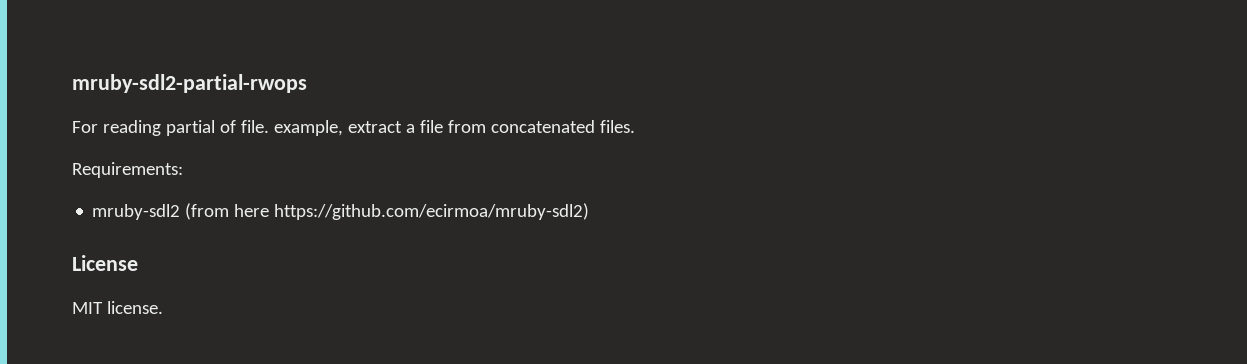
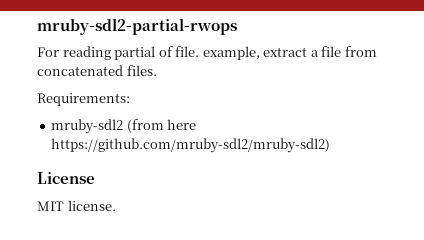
- mruby-sdl2 (from here https://github.com/ecirmoa/mruby-sdl2)
+ mruby-sdl2 (from here https://github.com/mruby-sdl2/mruby-sdl2)

